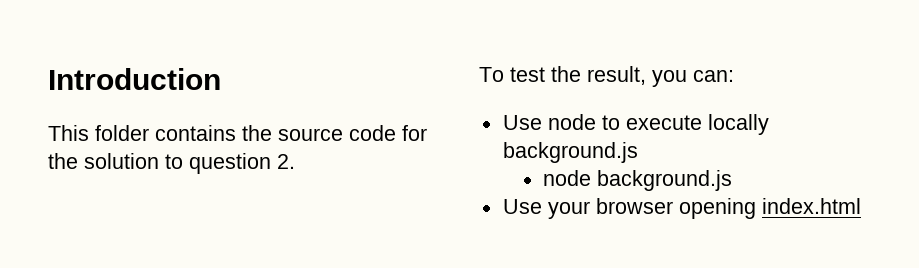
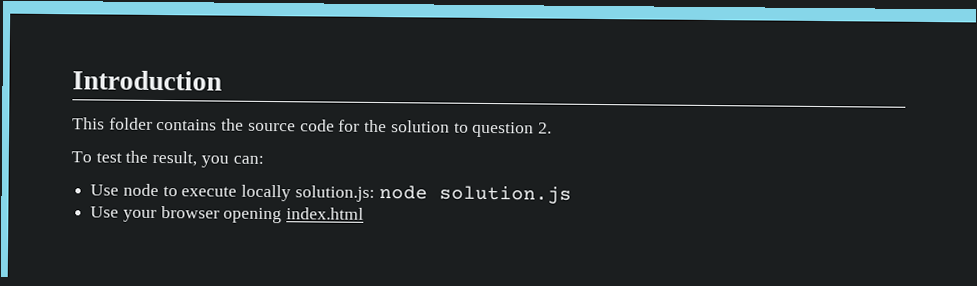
- Use node to execute locally background.js
- node background.js
+ Use node to execute locally solution.js: node solution.js

